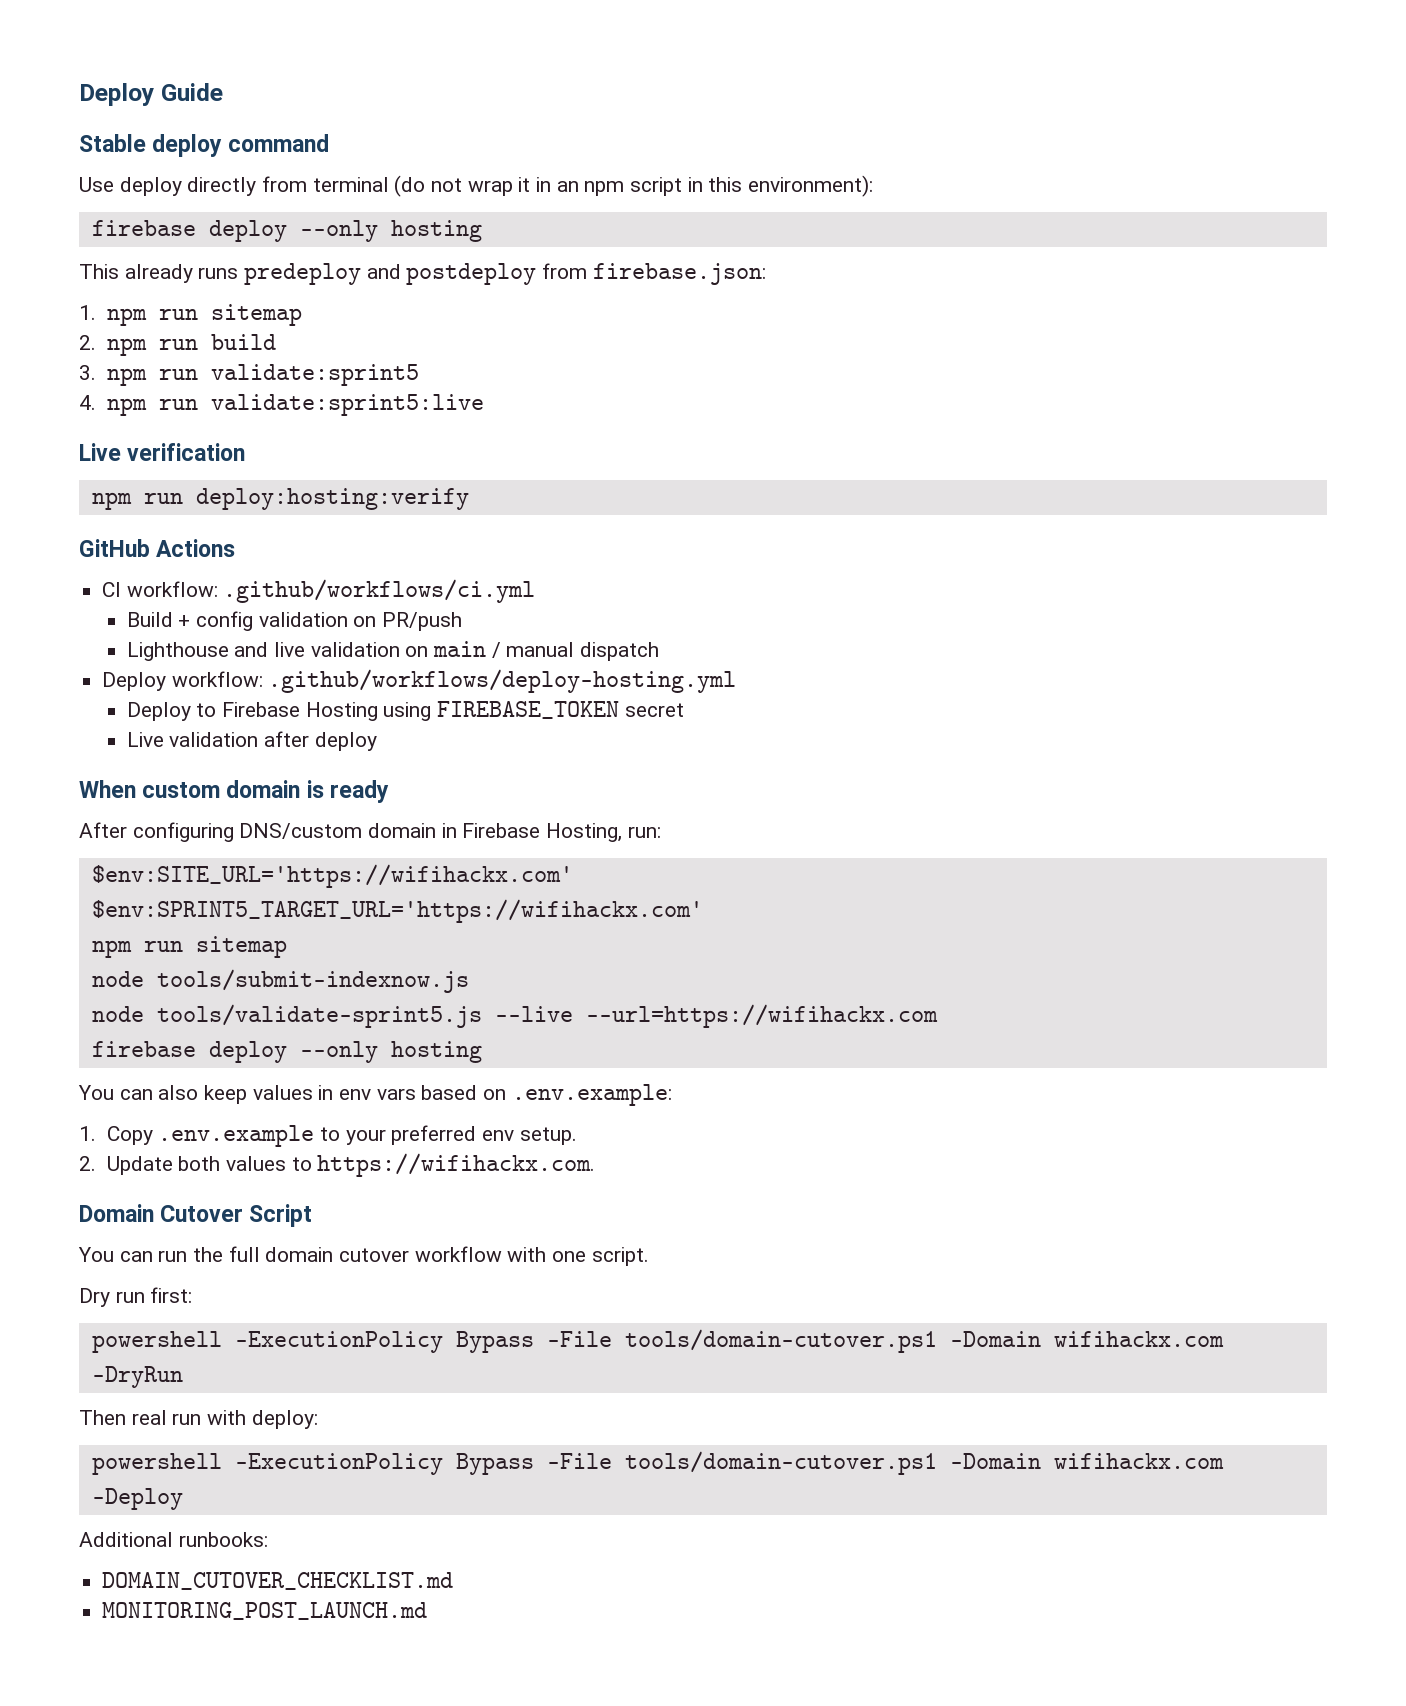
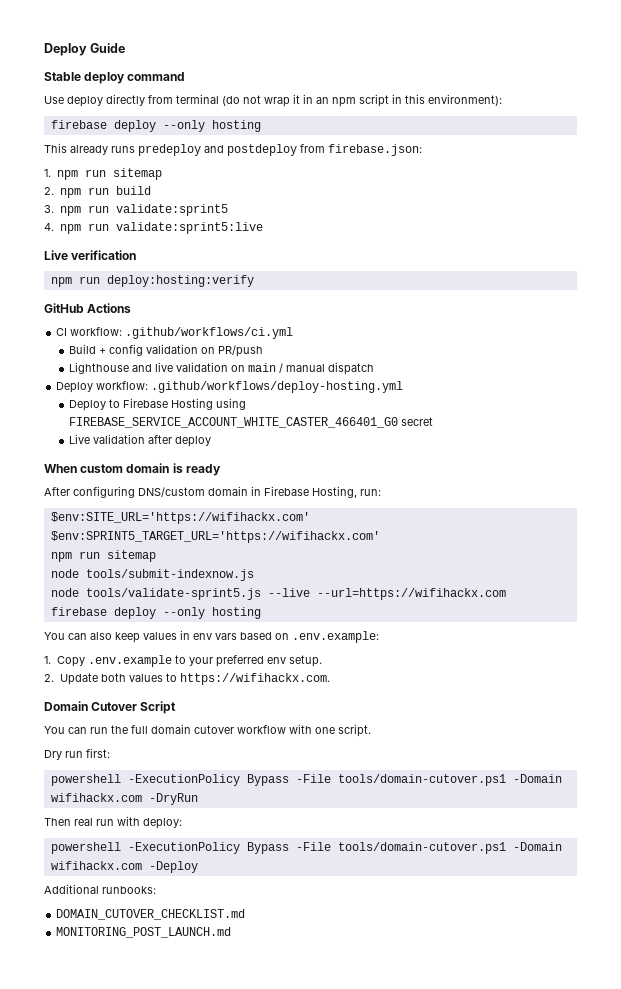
- Deploy to Firebase Hosting using FIREBASE_TOKEN secret
+ Deploy to Firebase Hosting using FIREBASE_SERVICE_ACCOUNT_WHITE_CASTER_466401_G0 secret

